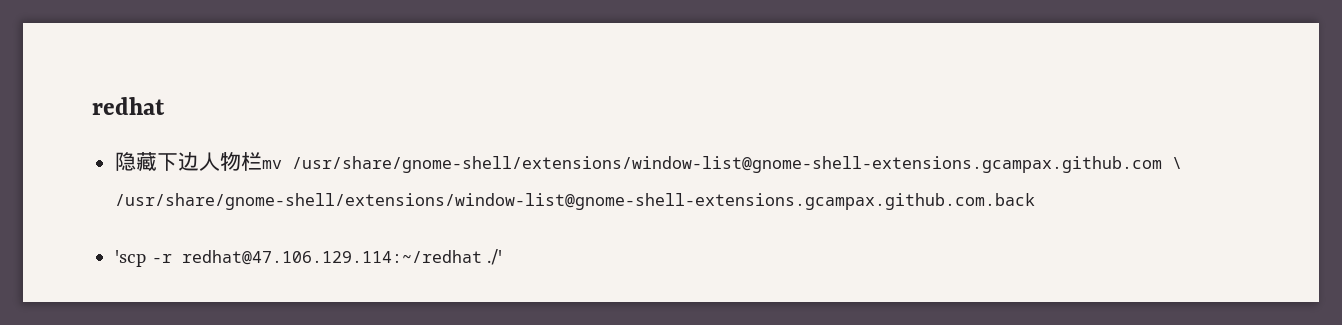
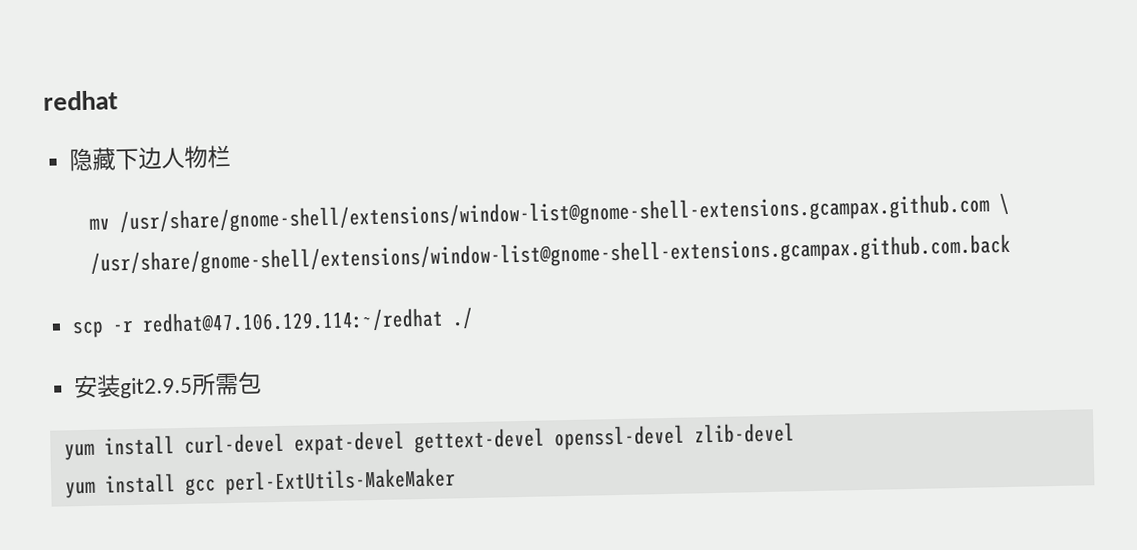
- 隐藏下边人物栏mv /usr/share/gnome-shell/extensions/window-list@gnome-shell-extensions.gcampax.github.com \ /usr/share/gnome-shell/extensions/window-list@gnome-shell-extensions.gcampax.github.com.back
+ 隐藏下边人物栏
+ mv /usr/share/gnome-shell/extensions/window-list@gnome-shell-extensions.gcampax.github.com \ /usr/share/gnome-shell/extensions/window-list@gnome-shell-extensions.gcampax.github.com.back
- 'scp -r redhat@47.106.129.114:~/redhat ./'
+ scp -r redhat@47.106.129.114:~/redhat ./
+ 安装git2.9.5所需包
+ yum install curl-devel expat-devel gettext-devel openssl-devel zlib-devel
+ yum install gcc perl-ExtUtils-MakeMaker

